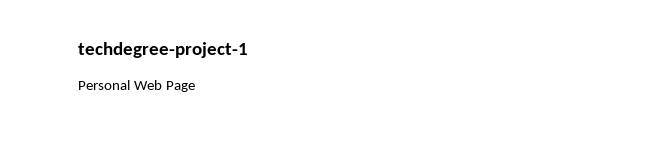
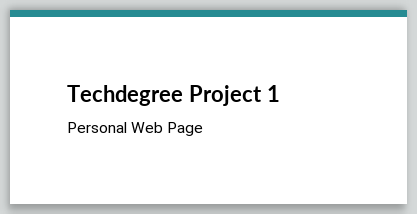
- techdegree-project-1
+ Techdegree Project 1

